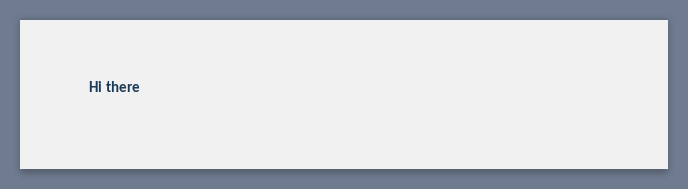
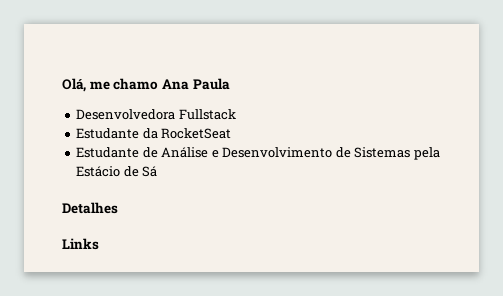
- Hi there
+ Olá, me chamo Ana Paula
+ Desenvolvedora Fullstack
+ Estudante da RocketSeat
+ Estudante de Análise e Desenvolvimento de Sistemas pela Estácio de Sá
+ Detalhes
+ Links

